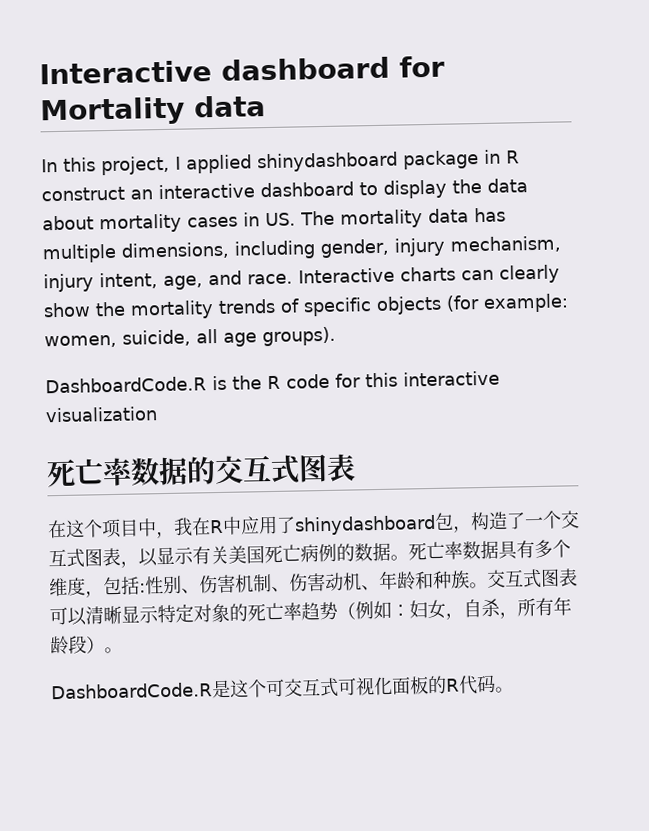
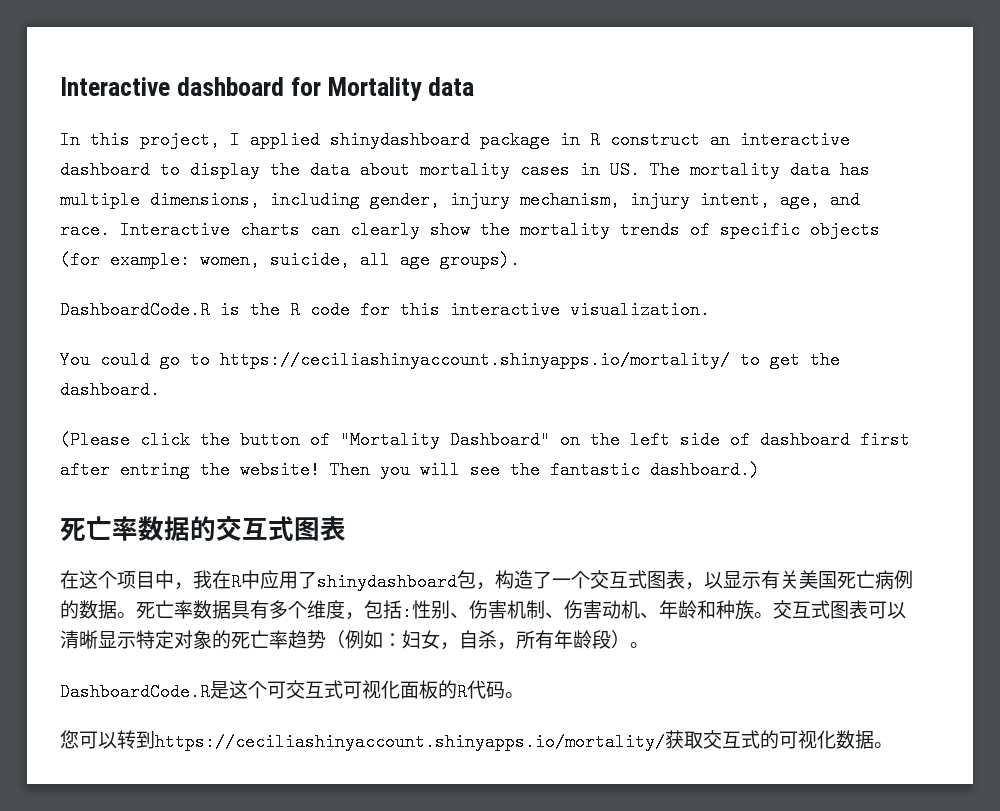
- DashboardCode.R is the R code for this interactive visualization
+ DashboardCode.R is the R code for this interactive visualization.
+ You could go to https://ceciliashinyaccount.shinyapps.io/mortality/ to get the dashboard.
+ (Please click the button of "Mortality Dashboard" on the left side of dashboard first after entring the website! Then you will see the fantastic dashboard.)
+ 您可以转到https://ceciliashinyaccount.shinyapps.io/mortality/获取交互式的可视化数据。

